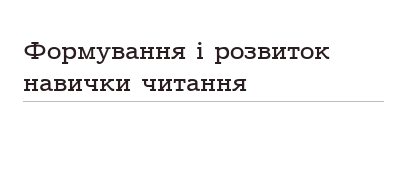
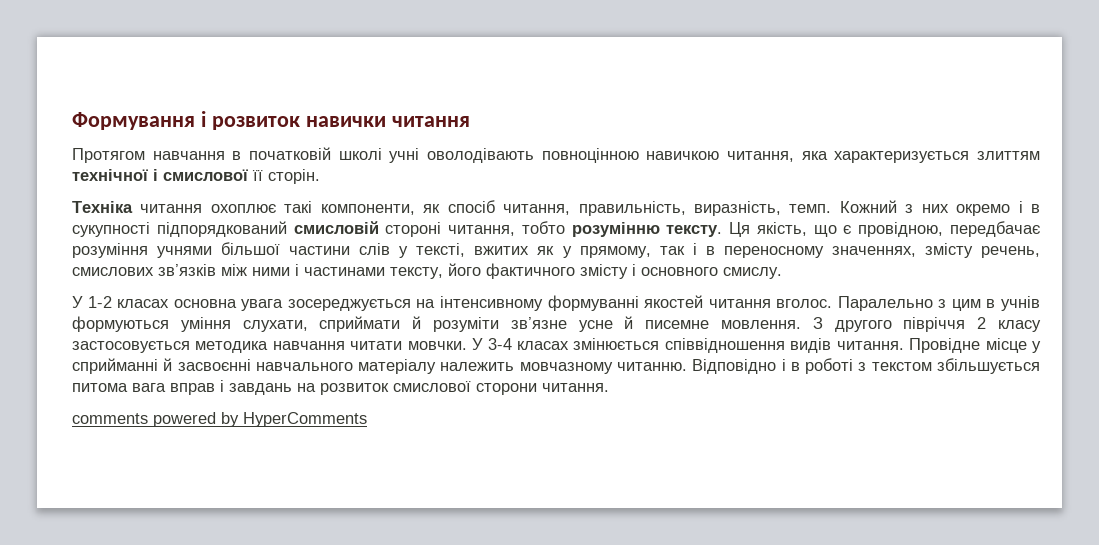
+ Протягом навчання в початковій школі учні оволодівають повноцінною навичкою читання, яка характеризується злиттям технічної і смислової її сторін.
+ Техніка читання охоплює такі компоненти, як спосіб читання, правильність, виразність, темп. Кожний з них окремо і в сукупності підпорядкований смисловій стороні читання, тобто розумінню тексту. Ця якість, що є провідною, передбачає розуміння учнями більшої частини слів у тексті, вжитих як у прямому, так і в переносному значеннях, змісту речень, смислових зв’язків між ними і частинами тексту, його фактичного змісту і основного смислу.
+ У 1-2 класах основна увага зосереджується на інтенсивному формуванні якостей читання вголос. Паралельно з цим в учнів формуються уміння слухати, сприймати й розуміти зв’язне усне й писемне мовлення. З другого півріччя 2 класу застосовується методика навчання читати мовчки. У 3-4 класах змінюється співвідношення видів читання. Провідне місце у сприйманні й засвоєнні навчального матеріалу належить мовчазному читанню. Відповідно і в роботі з текстом збільшується питома вага вправ і завдань на розвиток смислової сторони читання.
+ comments powered by HyperComments

